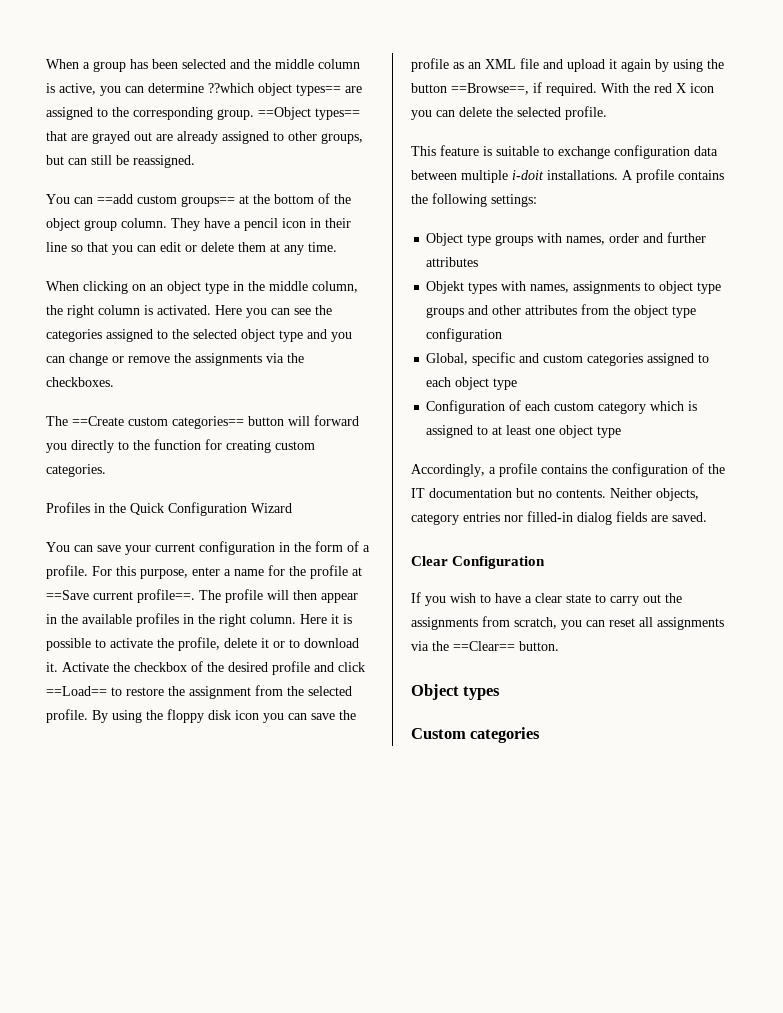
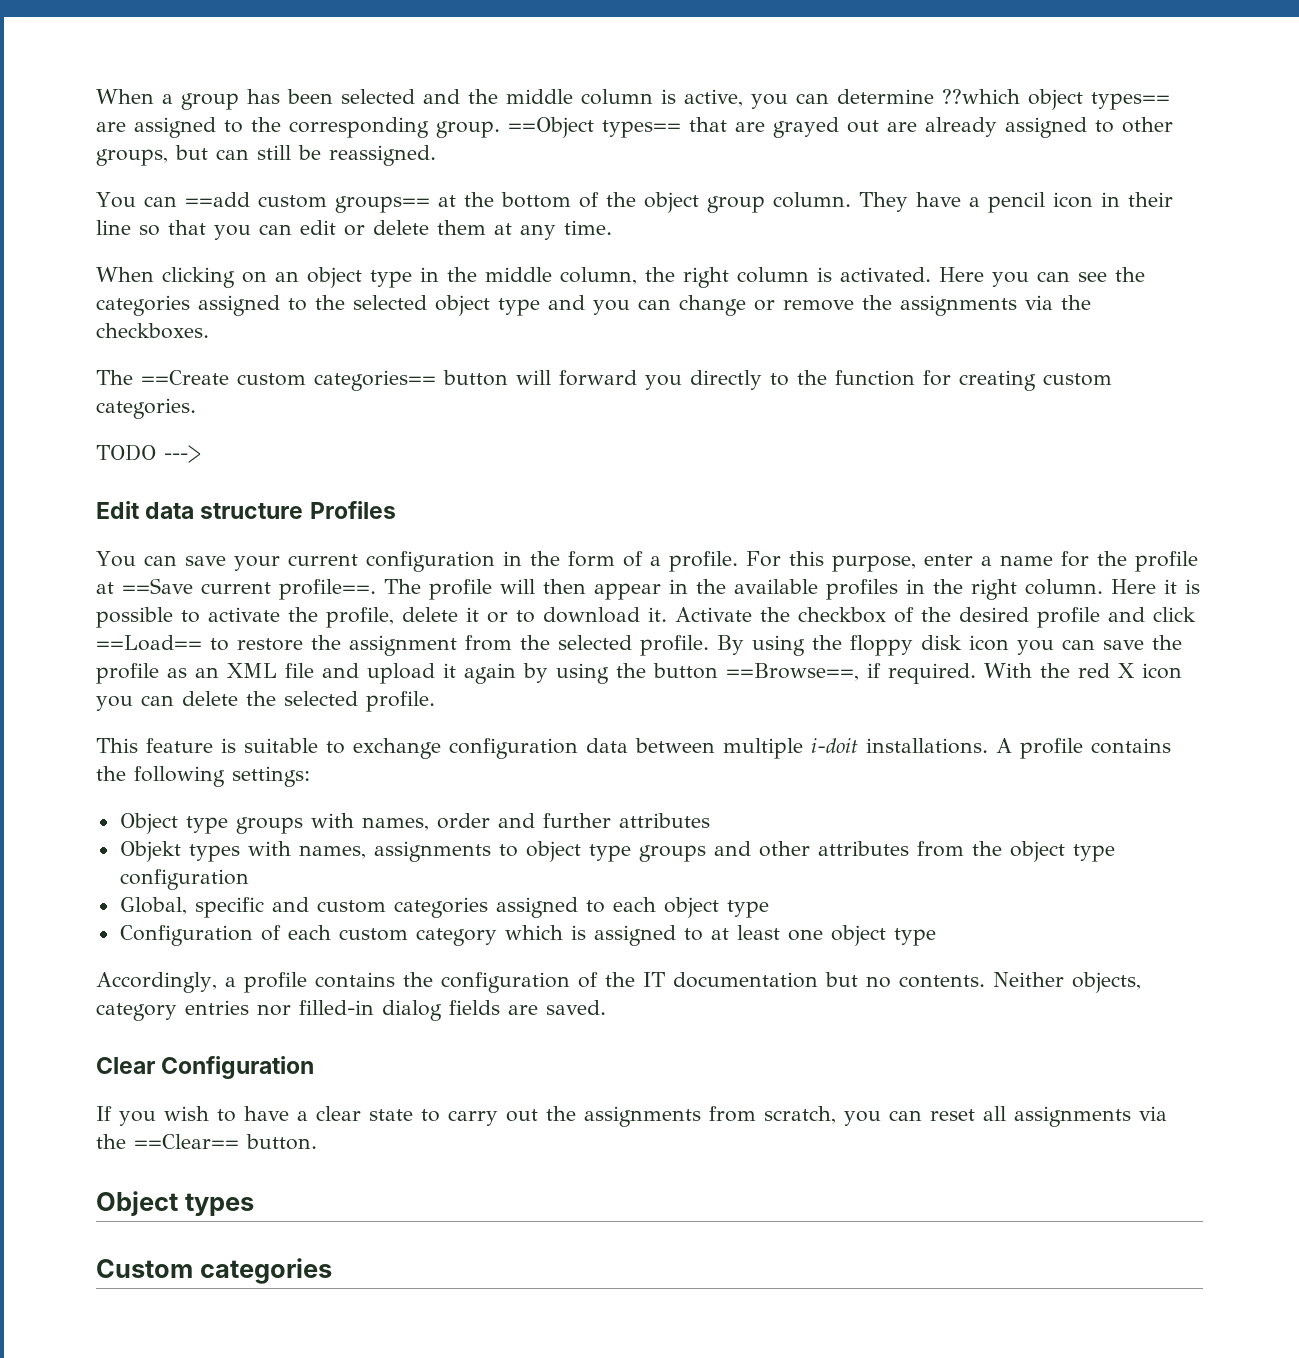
- Profiles in the Quick Configuration Wizard
+ TODO --->
+ Edit data structure Profiles

